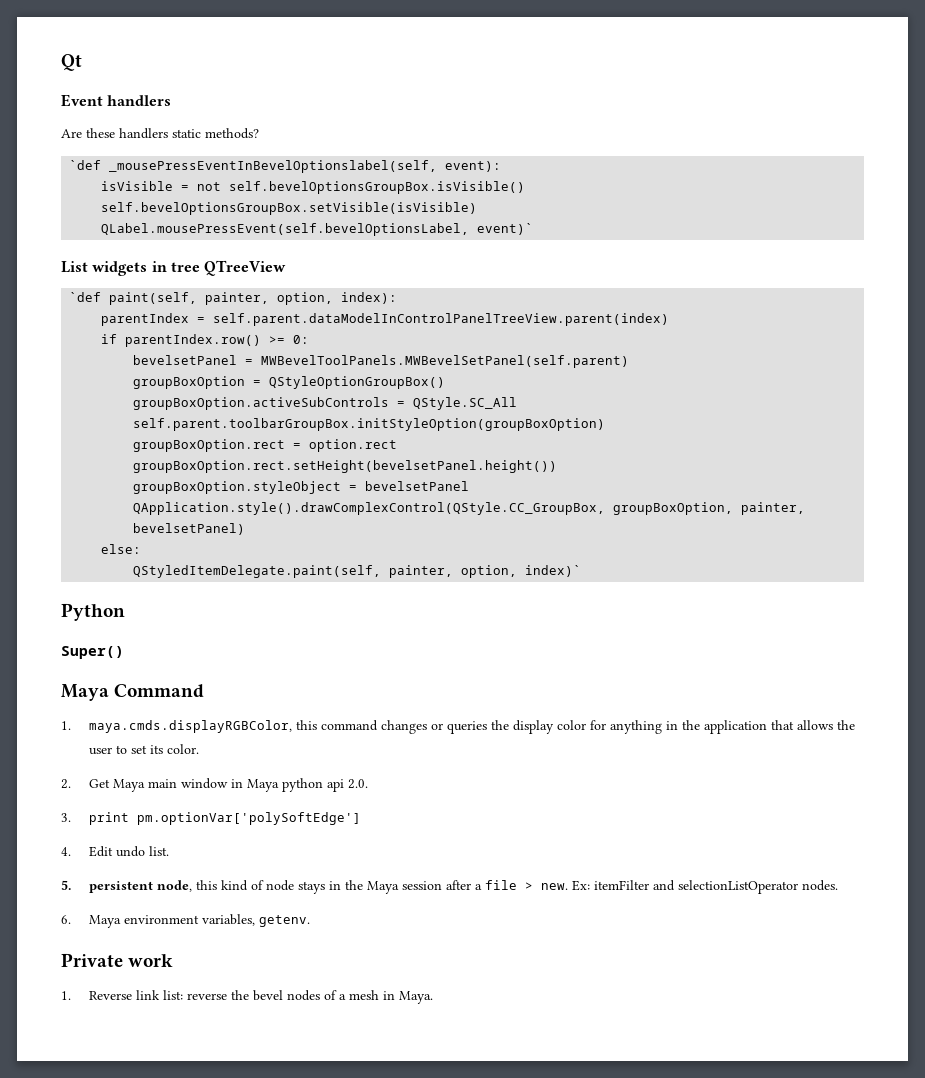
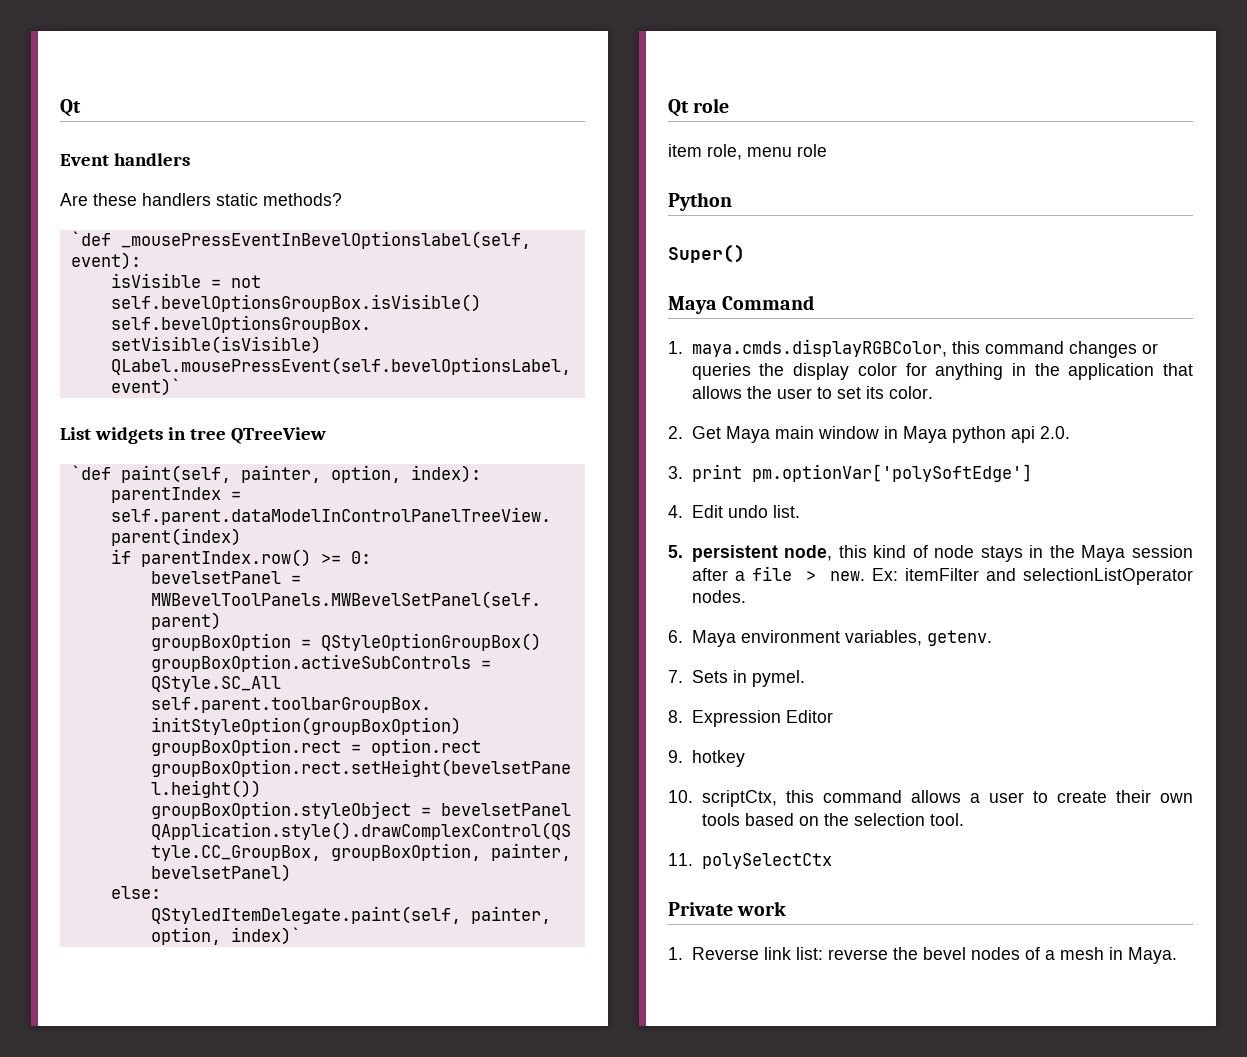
+ Qt role
+ item role, menu role
+ 7. Sets in pymel.
+ 8. Expression Editor
+ 9. hotkey
+ 10. scriptCtx, this command allows a user to create their own tools based on the selection tool.
+ 11. polySelectCtx

